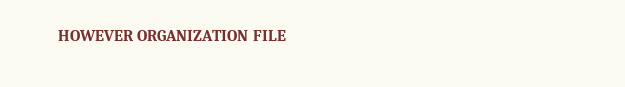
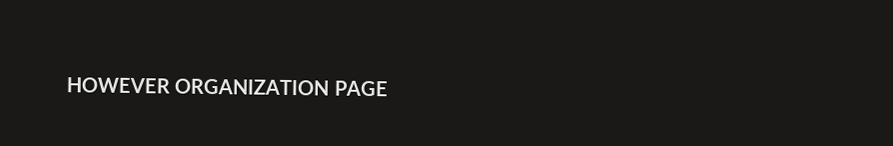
- HOWEVER ORGANIZATION FILE
+ HOWEVER ORGANIZATION PAGE

